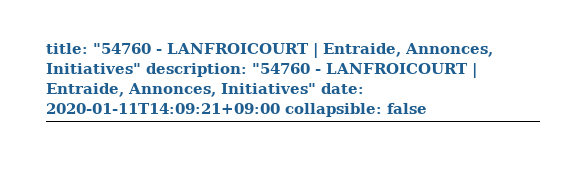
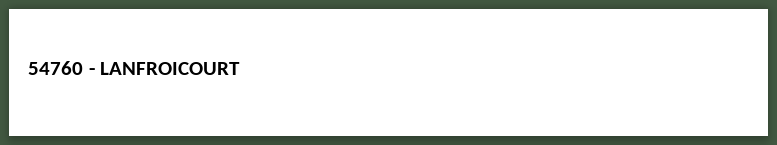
- title: "54760 - LANFROICOURT | Entraide, Annonces, Initiatives" description: "54760 - LANFROICOURT | Entraide, Annonces, Initiatives" date: 2020-01-11T14:09:21+09:00 collapsible: false
+ 54760 - LANFROICOURT

